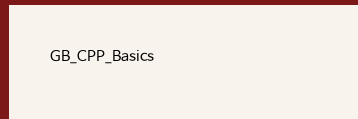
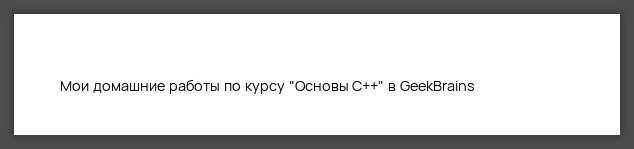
- GB_CPP_Basics
+ Мои домашние работы по курсу "Основы С++" в GeekBrains

